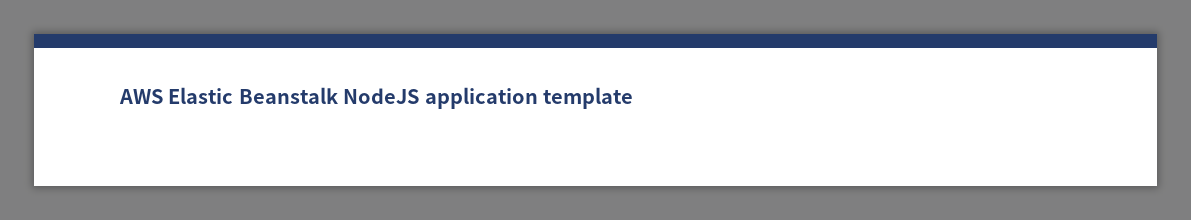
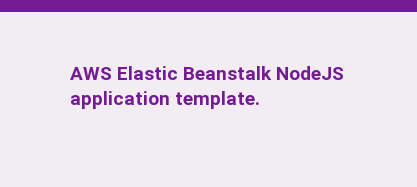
- AWS Elastic Beanstalk NodeJS application template
+ AWS Elastic Beanstalk NodeJS application template.

